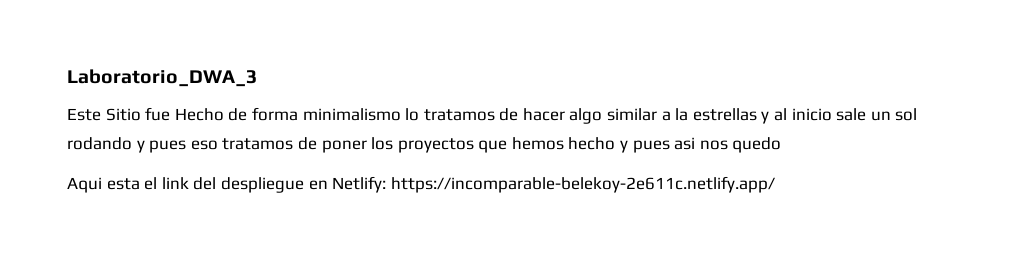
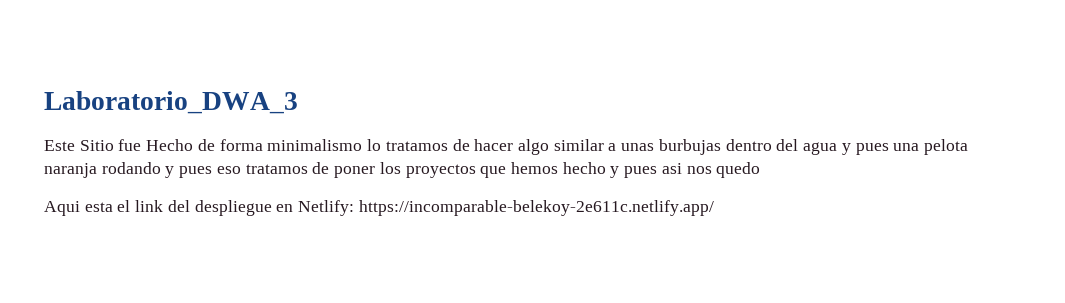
- Este Sitio fue Hecho de forma minimalismo lo tratamos de hacer algo similar a la estrellas y al inicio sale un sol rodando y pues eso tratamos de poner los proyectos que hemos hecho y pues asi nos quedo
+ Este Sitio fue Hecho de forma minimalismo lo tratamos de hacer algo similar a unas burbujas dentro del agua y pues una pelota naranja rodando y pues eso tratamos de poner los proyectos que hemos hecho y pues asi nos quedo

